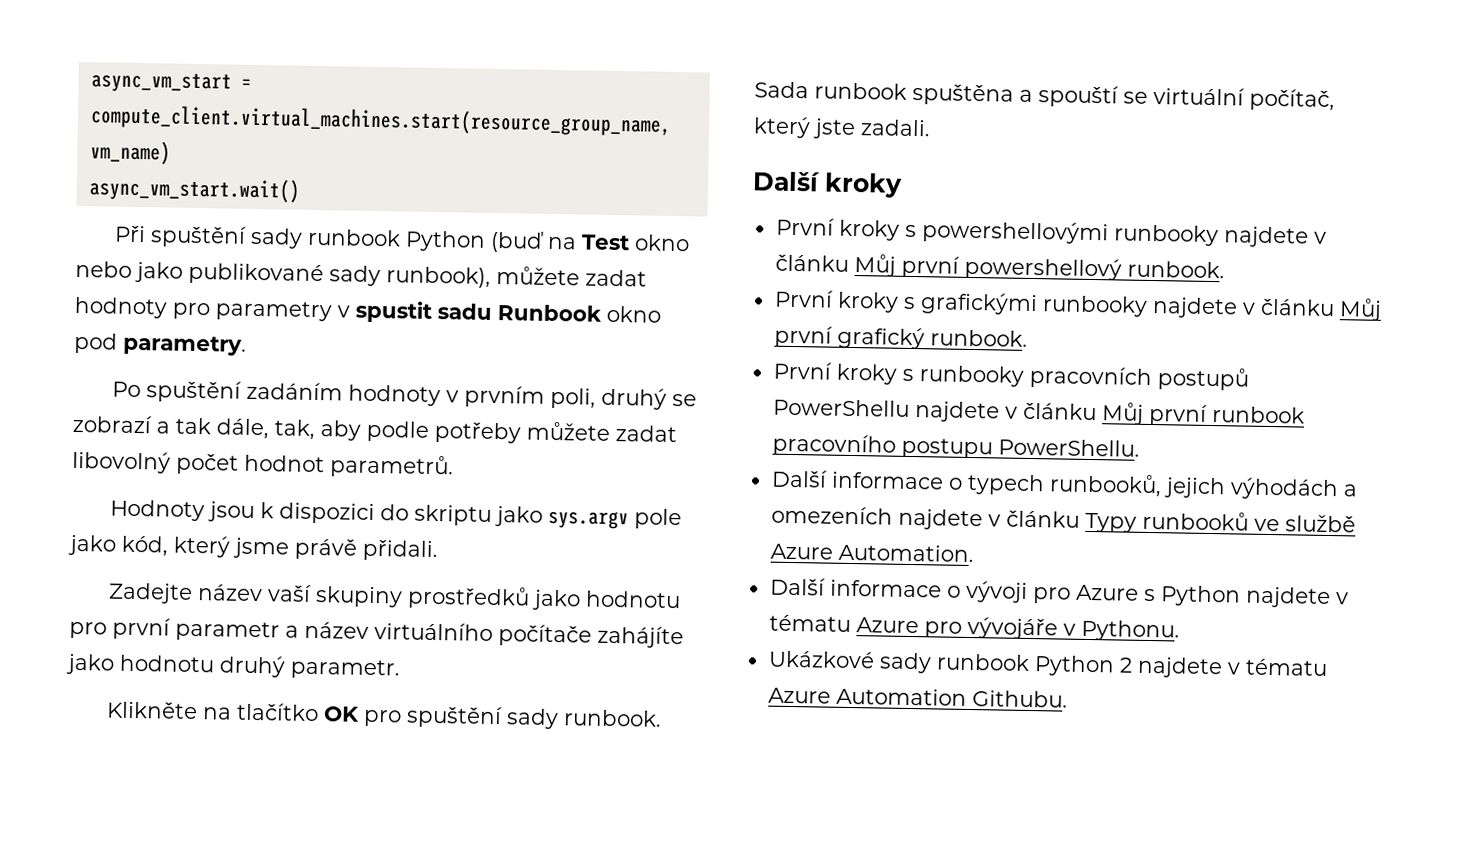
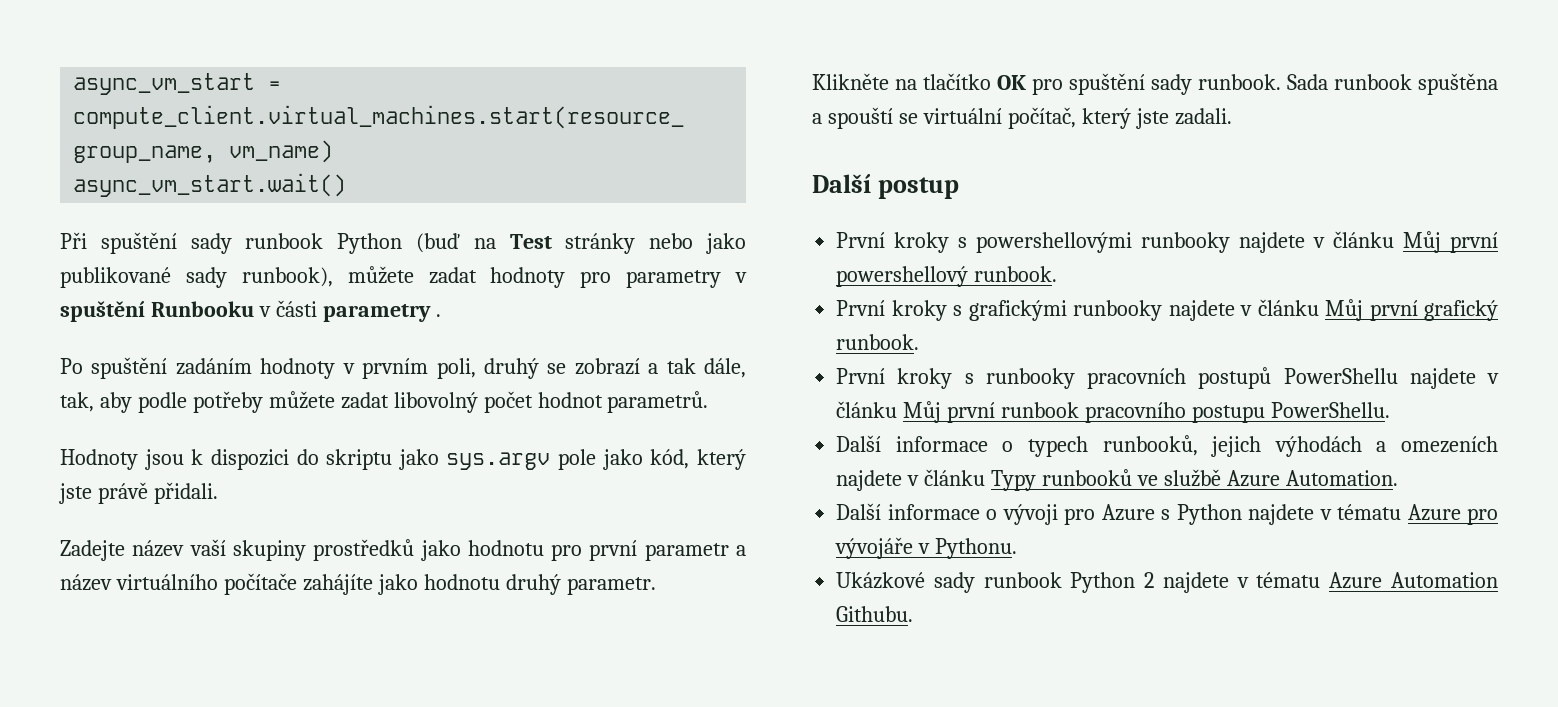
- Při spuštění sady runbook Python (buď na Test okno nebo jako publikované sady runbook), můžete zadat hodnoty pro parametry v spustit sadu Runbook okno pod parametry.
+ Při spuštění sady runbook Python (buď na Test stránky nebo jako publikované sady runbook), můžete zadat hodnoty pro parametry v spuštění Runbooku v části parametry .
- Hodnoty jsou k dispozici do skriptu jako sys.argv pole jako kód, který jsme právě přidali.
+ Hodnoty jsou k dispozici do skriptu jako sys.argv pole jako kód, který jste právě přidali.
- Další kroky
+ Další postup

